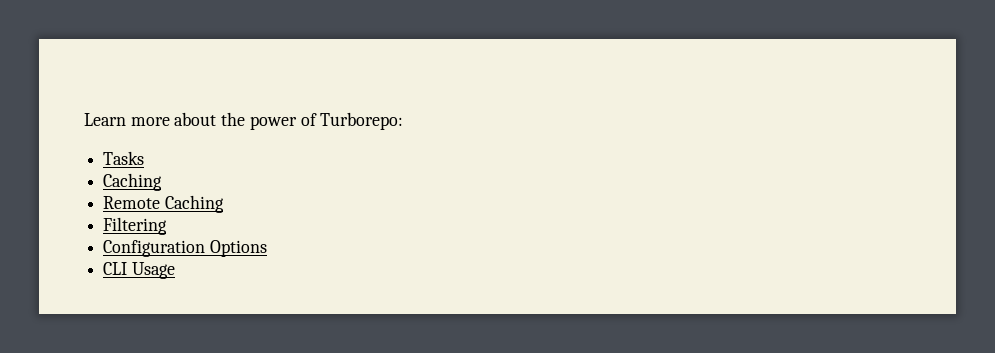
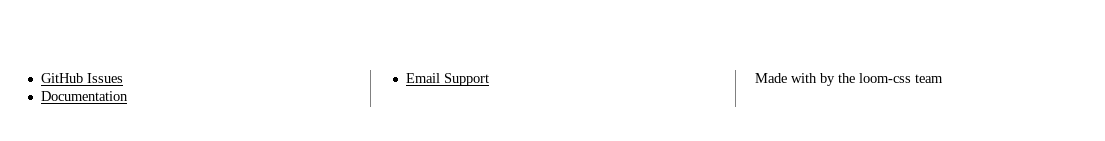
- Learn more about the power of Turborepo:
- Tasks
- Caching
- Remote Caching
- Filtering
- Configuration Options
- CLI Usage
+ GitHub Issues
+ Documentation
+ Email Support
+ Made with by the loom-css team

